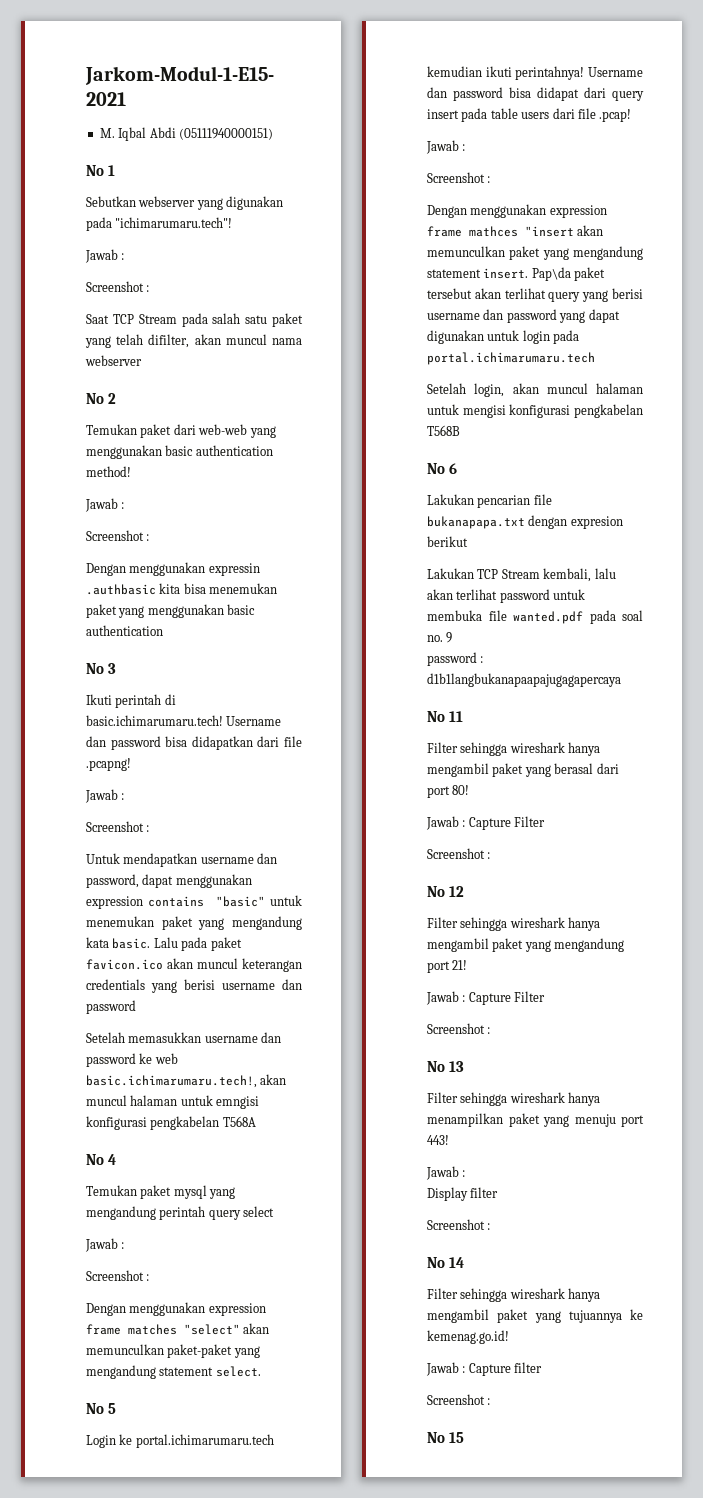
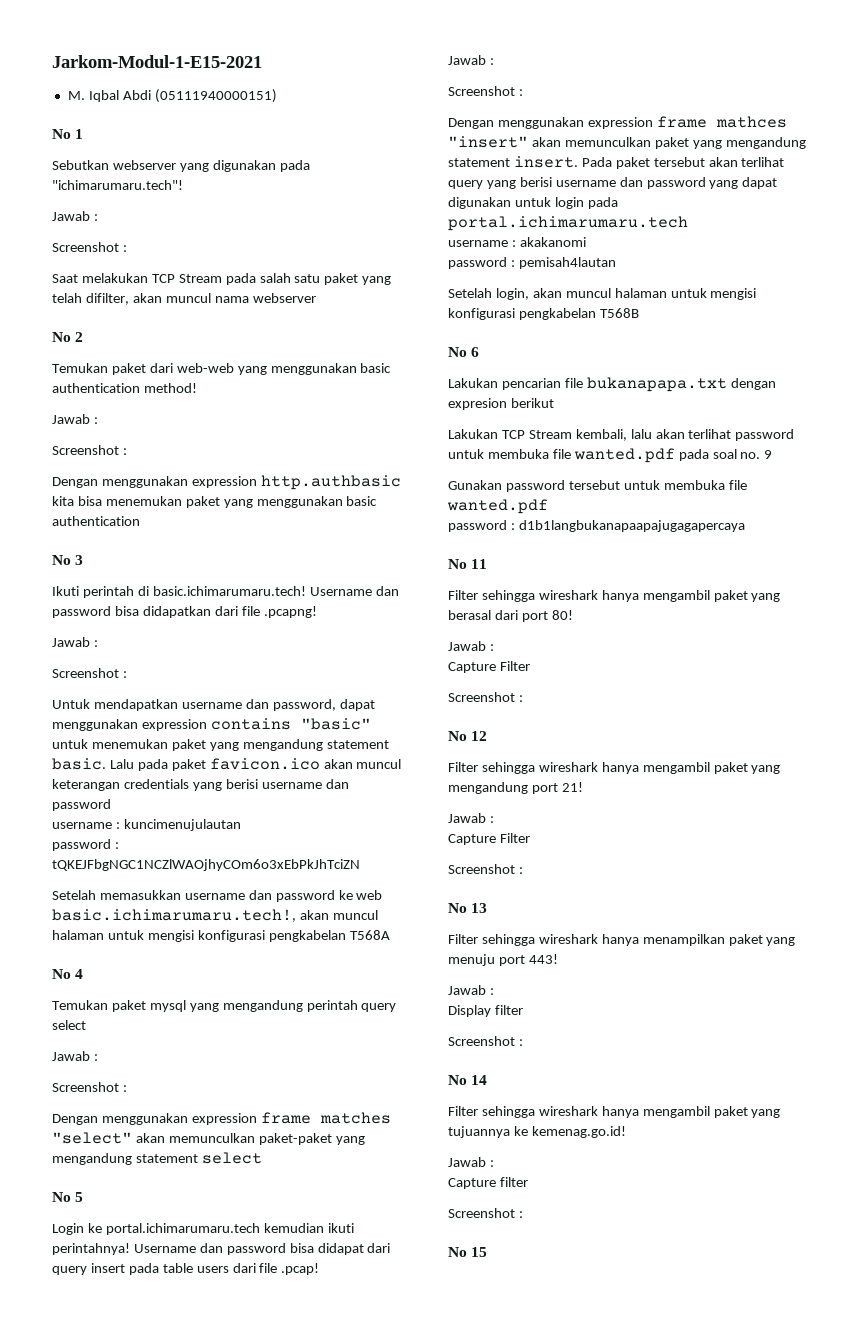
- Saat TCP Stream pada salah satu paket yang telah difilter, akan muncul nama webserver
+ Saat melakukan TCP Stream pada salah satu paket yang telah difilter, akan muncul nama webserver
- Dengan menggunakan expressin .authbasic kita bisa menemukan paket yang menggunakan basic authentication
+ Dengan menggunakan expression http.authbasic kita bisa menemukan paket yang menggunakan basic authentication
- Untuk mendapatkan username dan password, dapat menggunakan expression contains "basic" untuk menemukan paket yang mengandung kata basic.
+ Untuk mendapatkan username dan password, dapat menggunakan expression contains "basic" untuk menemukan paket yang mengandung statement basic.
+ username : kuncimenujulautan
+ password : tQKEJFbgNGC1NCZlWAOjhyCOm6o3xEbPkJhTciZN
- Setelah memasukkan username dan password ke web basic.ichimarumaru.tech!, akan muncul halaman untuk emngisi konfigurasi pengkabelan T568A
+ Setelah memasukkan username dan password ke web basic.ichimarumaru.tech!, akan muncul halaman untuk mengisi konfigurasi pengkabelan T568A
- Dengan menggunakan expression frame matches "select" akan memunculkan paket-paket yang mengandung statement select.
+ Dengan menggunakan expression frame matches "select" akan memunculkan paket-paket yang mengandung statement select
- Dengan menggunakan expression frame mathces "insert akan memunculkan paket yang mengandung statement insert.
+ Dengan menggunakan expression frame mathces "insert" akan memunculkan paket yang mengandung statement insert.
- Pap\da paket tersebut akan terlihat query yang berisi username dan password yang dapat digunakan untuk login pada portal.ichimarumaru.tech
+ Pada paket tersebut akan terlihat query yang berisi username dan password yang dapat digunakan untuk login pada portal.ichimarumaru.tech
+ username : akakanomi
+ password : pemisah4lautan
+ Gunakan password tersebut untuk membuka file wanted.pdf
  Filter sehingga wireshark hanya mengambil paket yang berasal dari port 80!
- Jawab : Capture Filter
+ Jawab :
+ Capture Filter
  Filter sehingga wireshark hanya mengambil paket yang mengandung port 21!
- Jawab : Capture Filter
+ Jawab :
+ Capture Filter
  Filter sehingga wireshark hanya mengambil paket yang tujuannya ke kemenag.go.id!
- Jawab : Capture filter
+ Jawab :
+ Capture filter

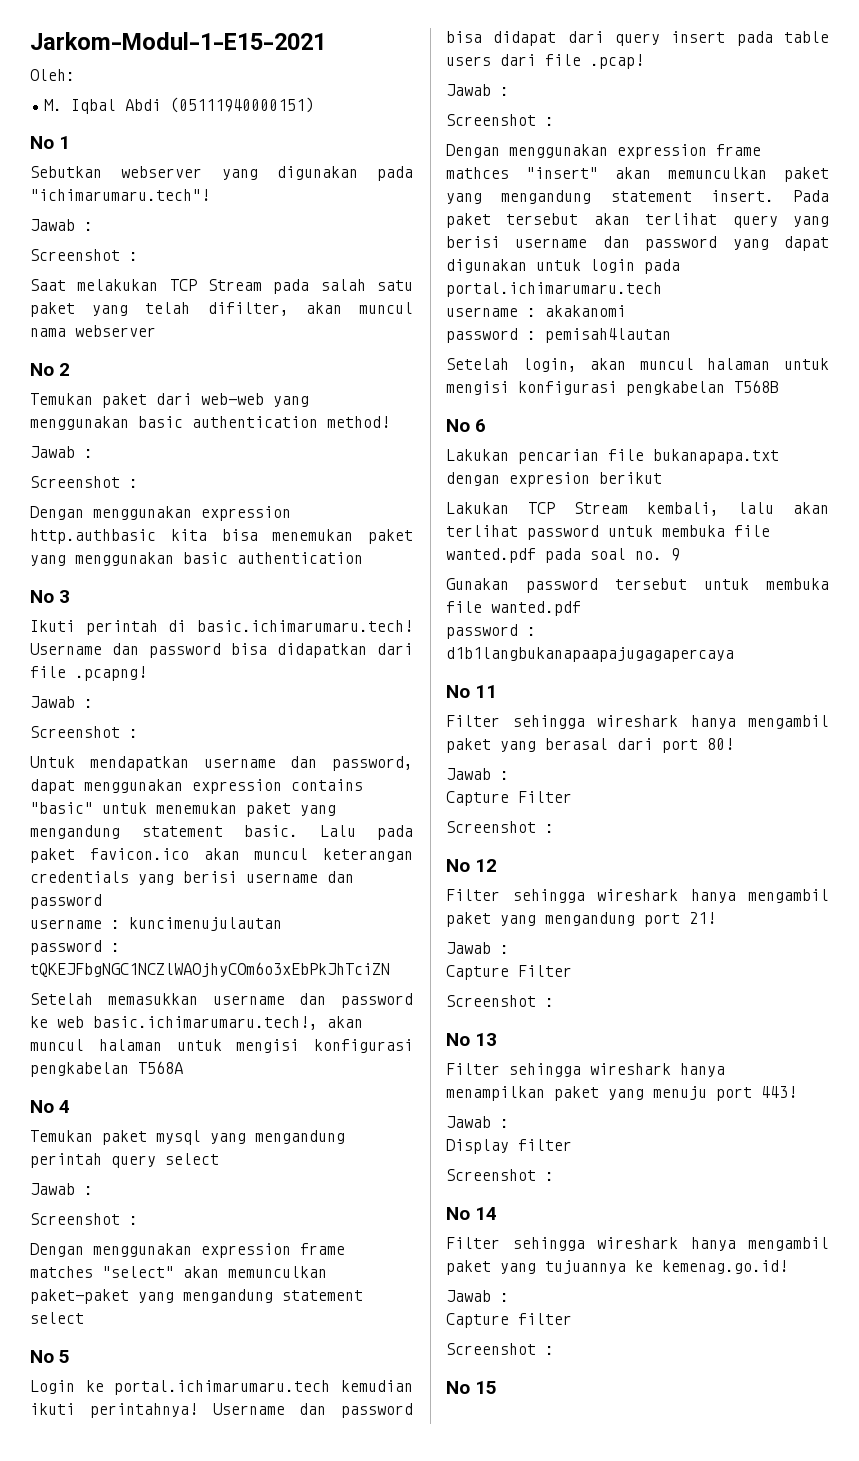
+ Oleh:

